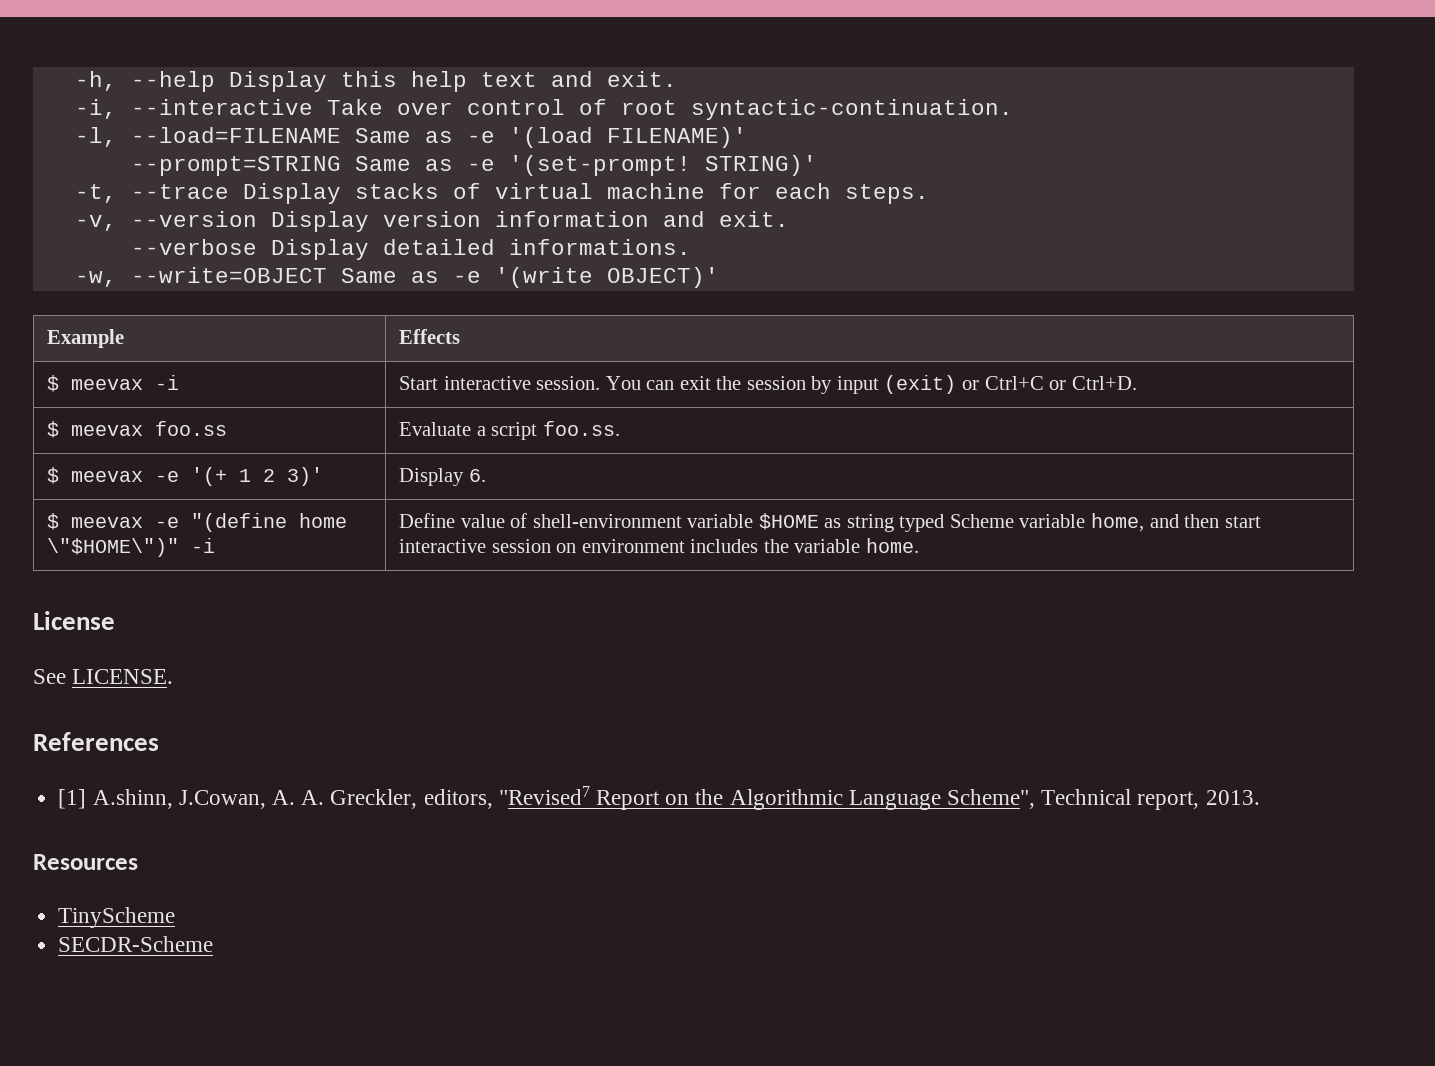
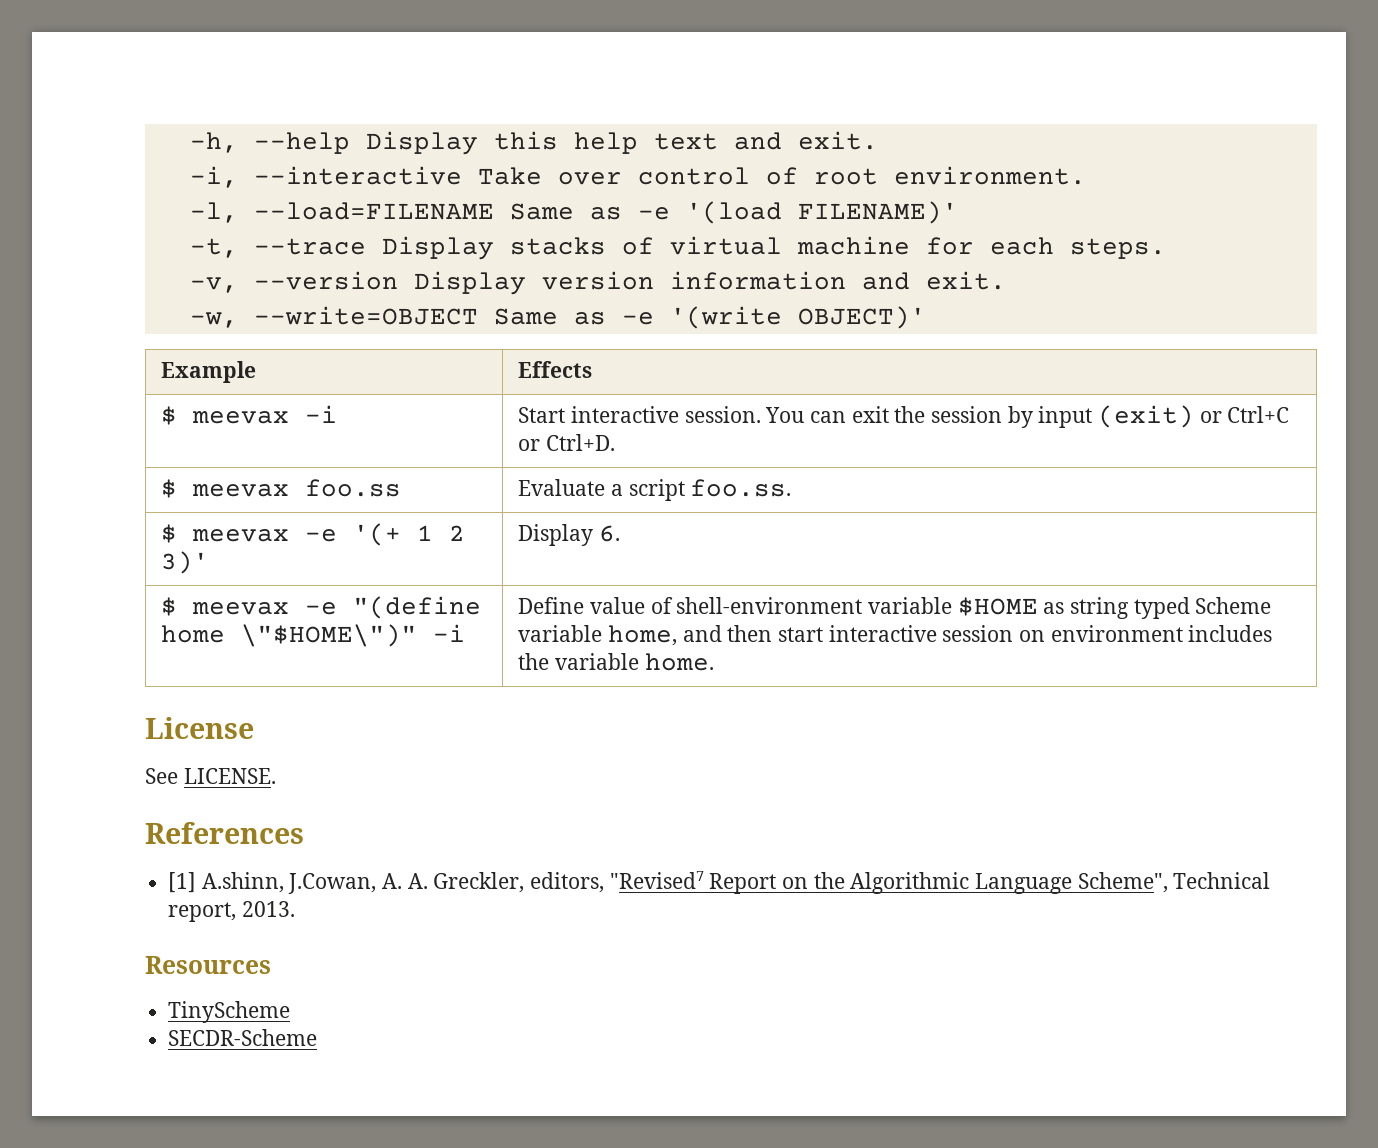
- -i, --interactive Take over control of root syntactic-continuation.
+ -i, --interactive Take over control of root environment.
- --prompt=STRING Same as -e '(set-prompt! STRING)'
- --verbose Display detailed informations.

